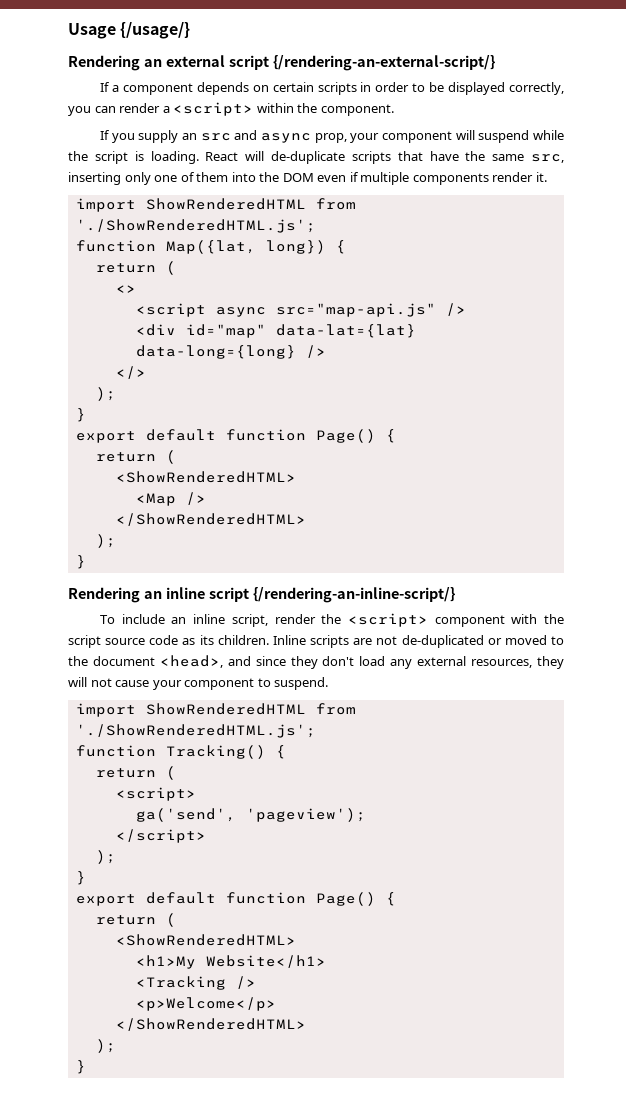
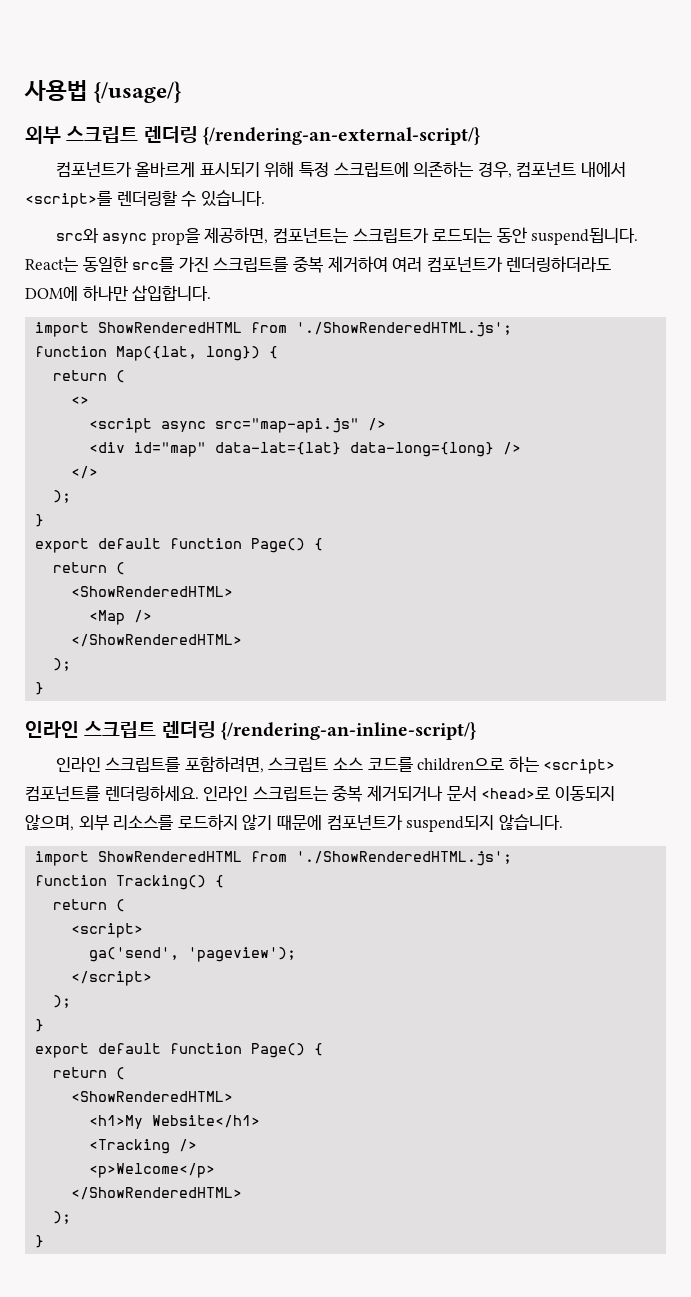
- Usage {/usage/}
+ 사용법 {/usage/}
- Rendering an external script {/rendering-an-external-script/}
- If a component depends on certain scripts in order to be displayed correctly, you can render a <script> within the component.
- If you supply an src and async prop, your component will suspend while the script is loading. React will de-duplicate scripts that have the same src, inserting only one of them into the DOM even if multiple components render it.
+ 외부 스크립트 렌더링 {/rendering-an-external-script/}
+ 컴포넌트가 올바르게 표시되기 위해 특정 스크립트에 의존하는 경우, 컴포넌트 내에서 <script>를 렌더링할 수 있습니다.
+ src와 async prop을 제공하면, 컴포넌트는 스크립트가 로드되는 동안 suspend됩니다. React는 동일한 src를 가진 스크립트를 중복 제거하여 여러 컴포넌트가 렌더링하더라도 DOM에 하나만 삽입합니다.
- Rendering an inline script {/rendering-an-inline-script/}
- To include an inline script, render the <script> component with the script source code as its children. Inline scripts are not de-duplicated or moved to the document <head>, and since they don't load any external resources, they will not cause your component to suspend.
+ 인라인 스크립트 렌더링 {/rendering-an-inline-script/}
+ 인라인 스크립트를 포함하려면, 스크립트 소스 코드를 children으로 하는 <script> 컴포넌트를 렌더링하세요. 인라인 스크립트는 중복 제거되거나 문서 <head>로 이동되지 않으며, 외부 리소스를 로드하지 않기 때문에 컴포넌트가 suspend되지 않습니다.

